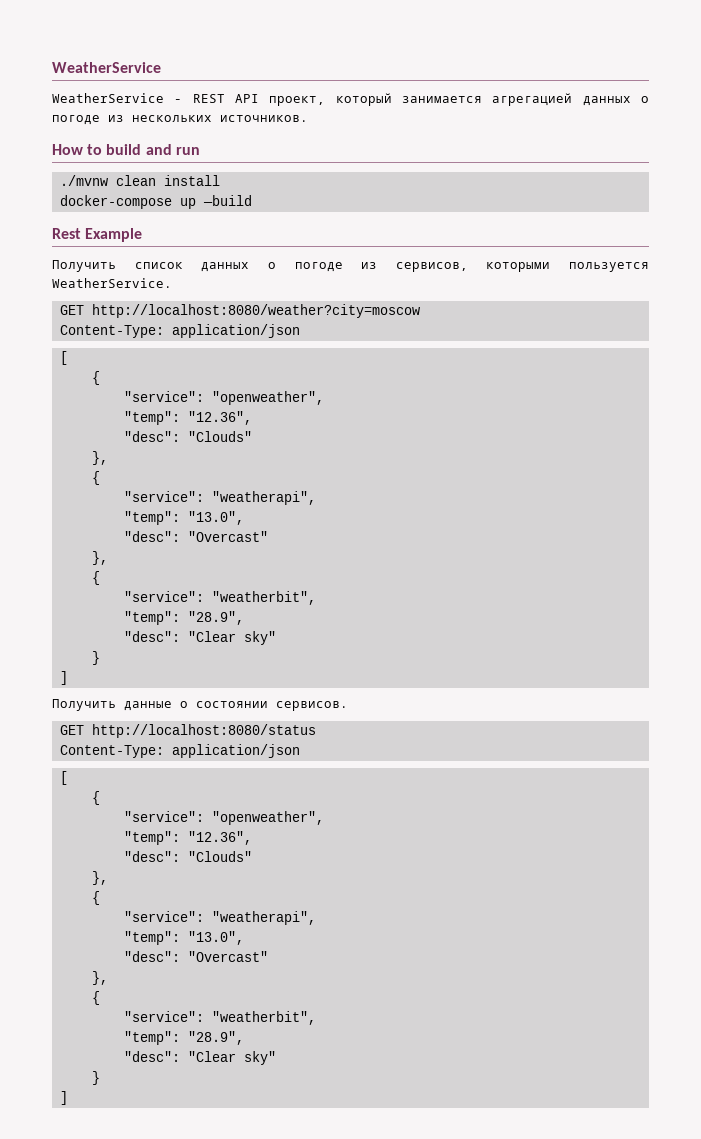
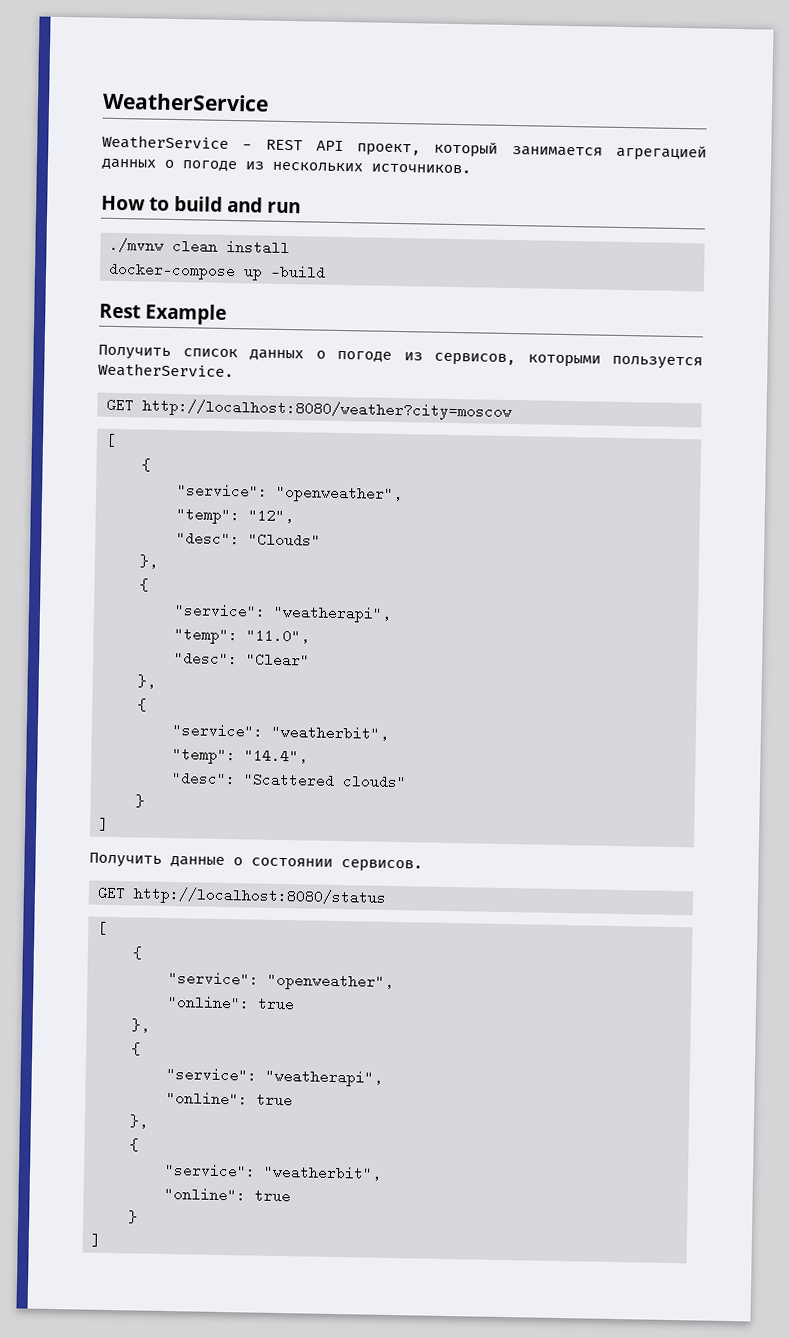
  GET http://localhost:8080/weather?city=moscow
- Content-Type: application/json
  [
  {
  "service": "openweather",
- "temp": "12.36",
+ "temp": "12",
  "desc": "Clouds"
  },
  {
  "service": "weatherapi",
- "temp": "13.0",
- "desc": "Overcast"
+ "temp": "11.0",
+ "desc": "Clear"
  },
  {
  "service": "weatherbit",
- "temp": "28.9",
- "desc": "Clear sky"
+ "temp": "14.4",
+ "desc": "Scattered clouds"
  GET http://localhost:8080/status
- Content-Type: application/json
  [
  {
  "service": "openweather",
- "temp": "12.36",
- "desc": "Clouds"
+ "online": true
  },
  {
  "service": "weatherapi",
- "temp": "13.0",
- "desc": "Overcast"
+ "online": true
  },
  {
  "service": "weatherbit",
- "temp": "28.9",
- "desc": "Clear sky"
+ "online": true

